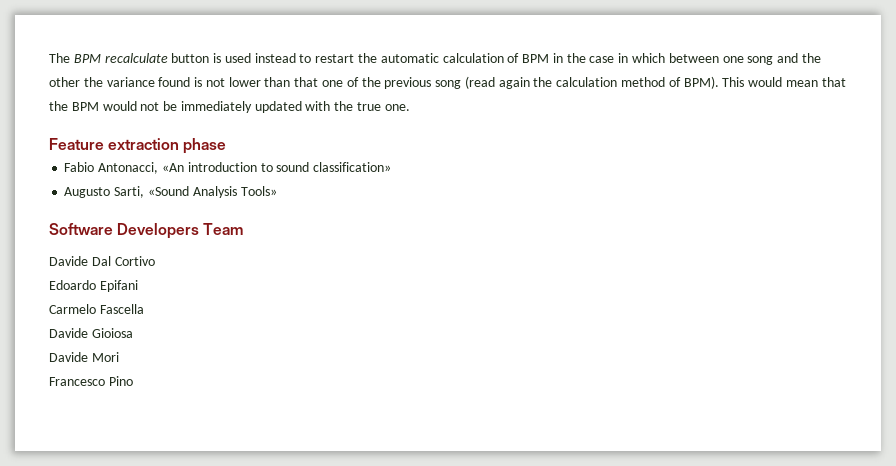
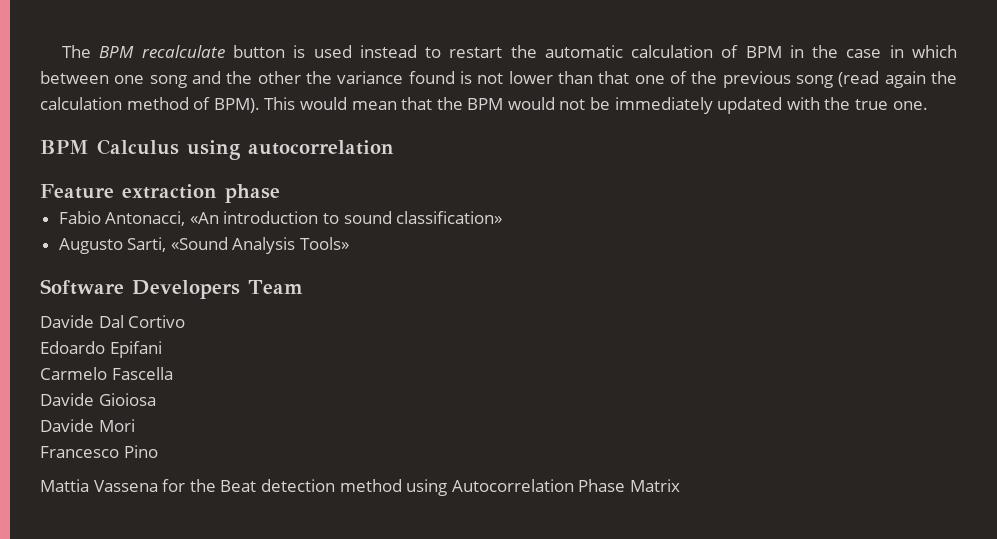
+ BPM Calculus using autocorrelation
+ Mattia Vassena for the Beat detection method using Autocorrelation Phase Matrix

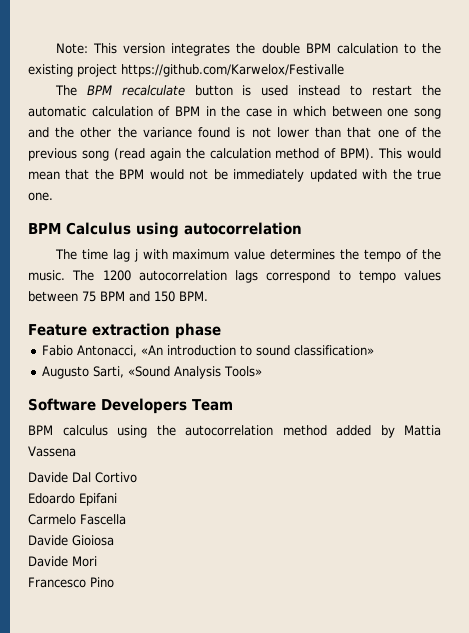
+ Note: This version integrates the double BPM calculation to the existing project https://github.com/Karwelox/Festivalle
+ The time lag j with maximum value determines the tempo of the music. The 1200 autocorrelation lags correspond to tempo values between 75 BPM and 150 BPM.
+ BPM calculus using the autocorrelation method added by Mattia Vassena
- Mattia Vassena for the Beat detection method using Autocorrelation Phase Matrix

